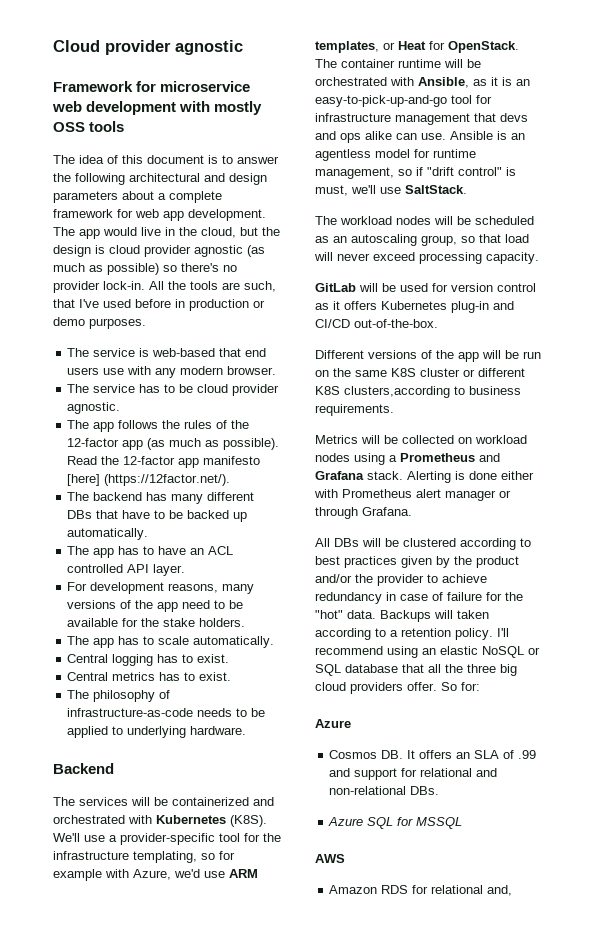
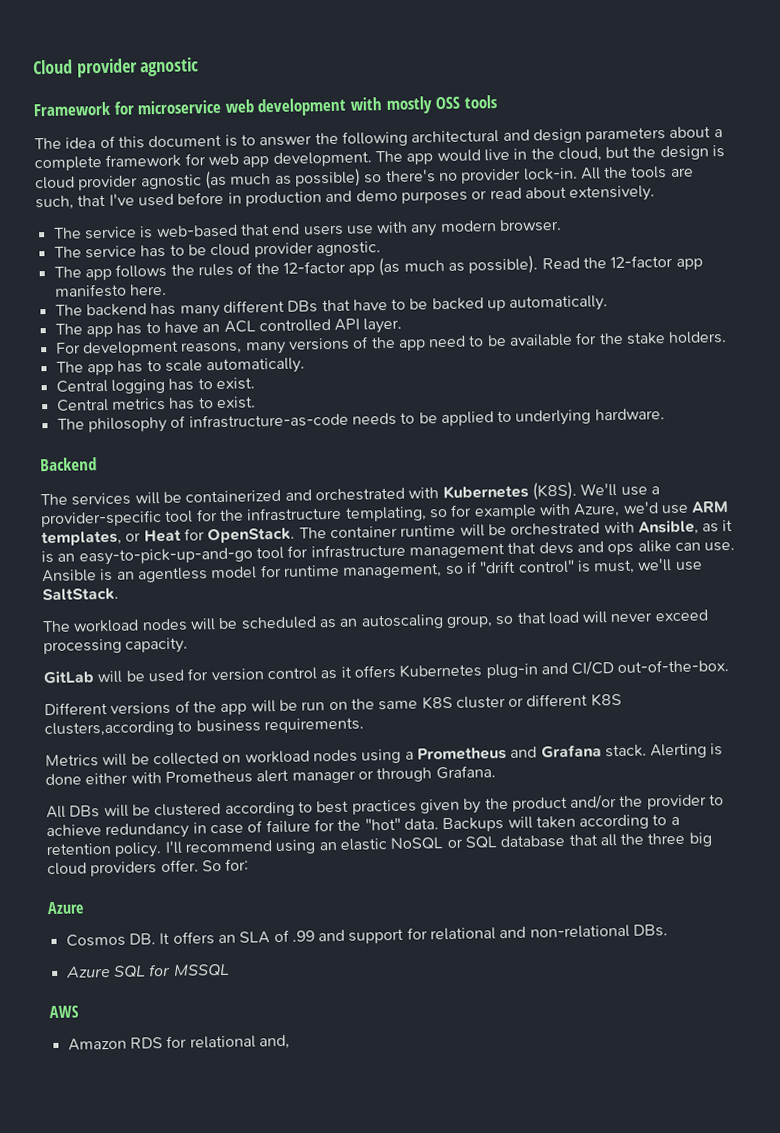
- All the tools are such, that I've used before in production or demo purposes.
+ All the tools are such, that I've used before in production and demo purposes or read about extensively.
- Read the 12-factor app manifesto [here] (https://12factor.net/).
+ Read the 12-factor app manifesto here.

